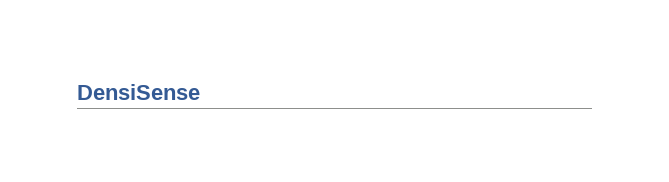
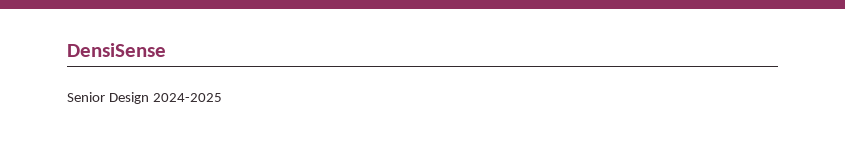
+ Senior Design 2024-2025

